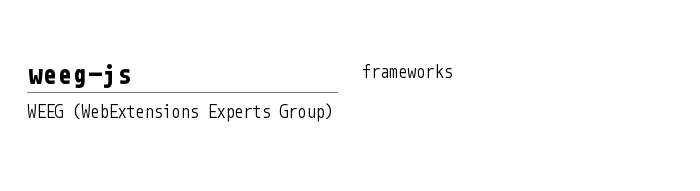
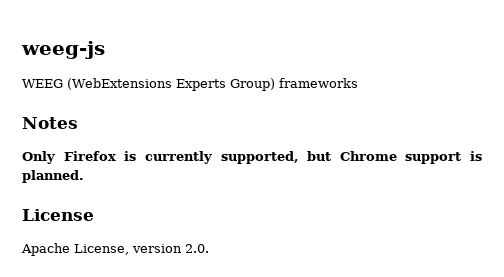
+ Notes
+ Only Firefox is currently supported, but Chrome support is planned.
+ License
+ Apache License, version 2.0.

